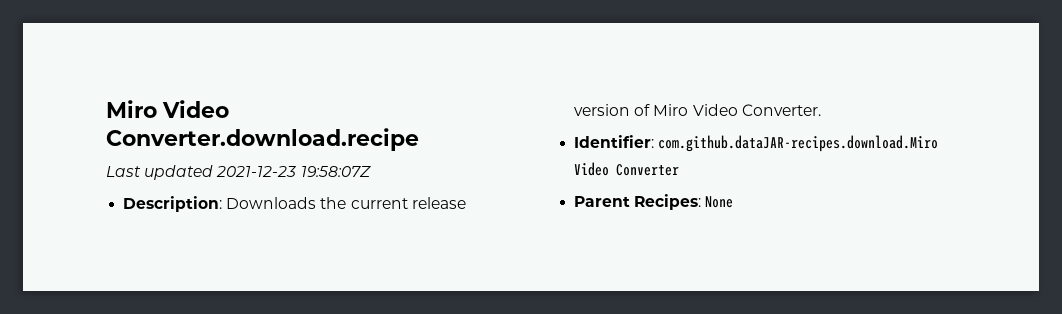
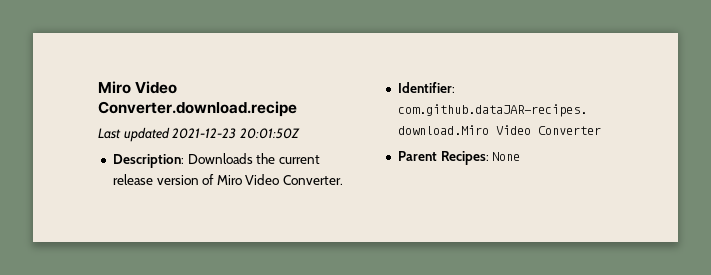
- Last updated 2021-12-23 19:58:07Z
+ Last updated 2021-12-23 20:01:50Z

